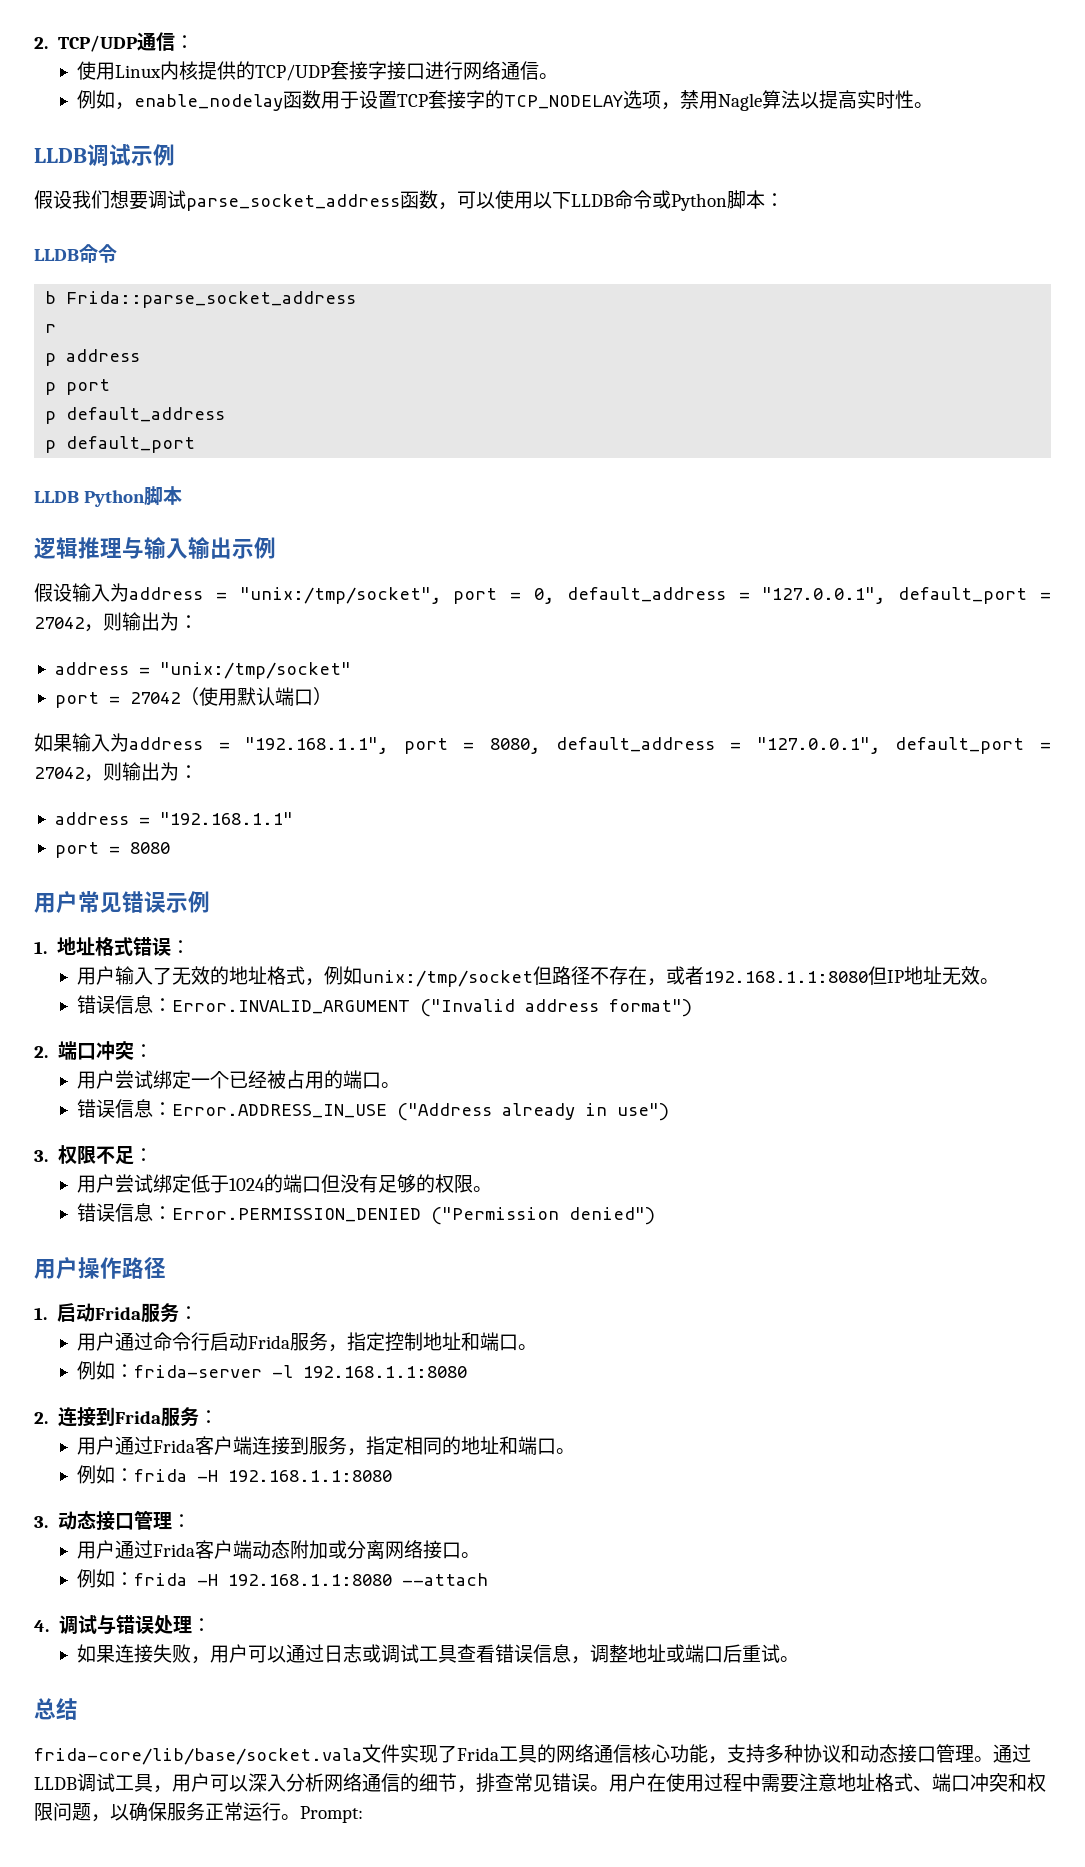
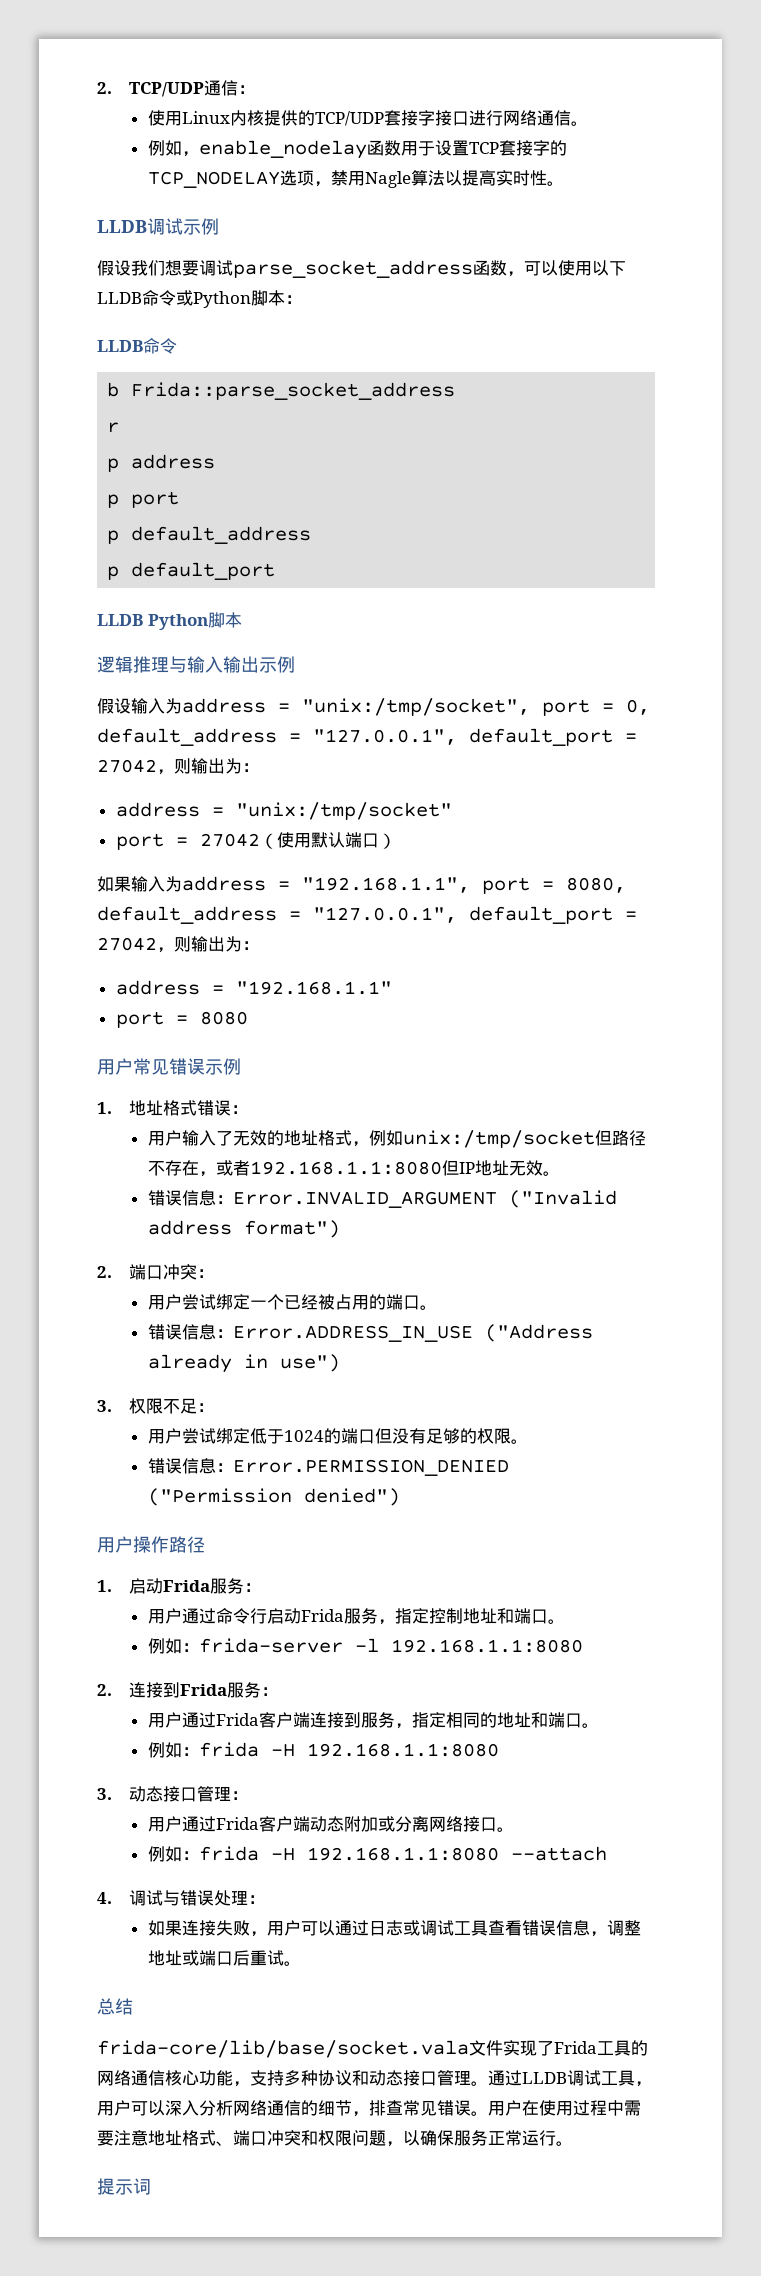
- 用户在使用过程中需要注意地址格式、端口冲突和权限问题，以确保服务正常运行。Prompt:
+ 用户在使用过程中需要注意地址格式、端口冲突和权限问题，以确保服务正常运行。
+ 提示词

